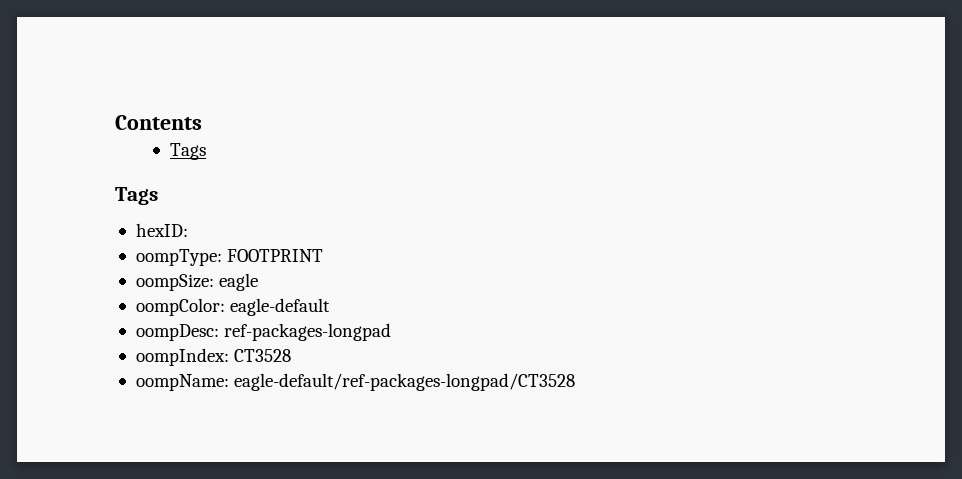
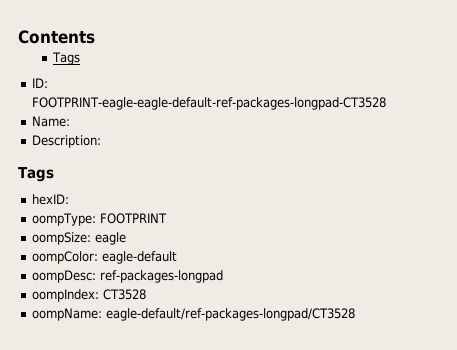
+ ID: FOOTPRINT-eagle-eagle-default-ref-packages-longpad-CT3528
+ Name:
+ Description:

